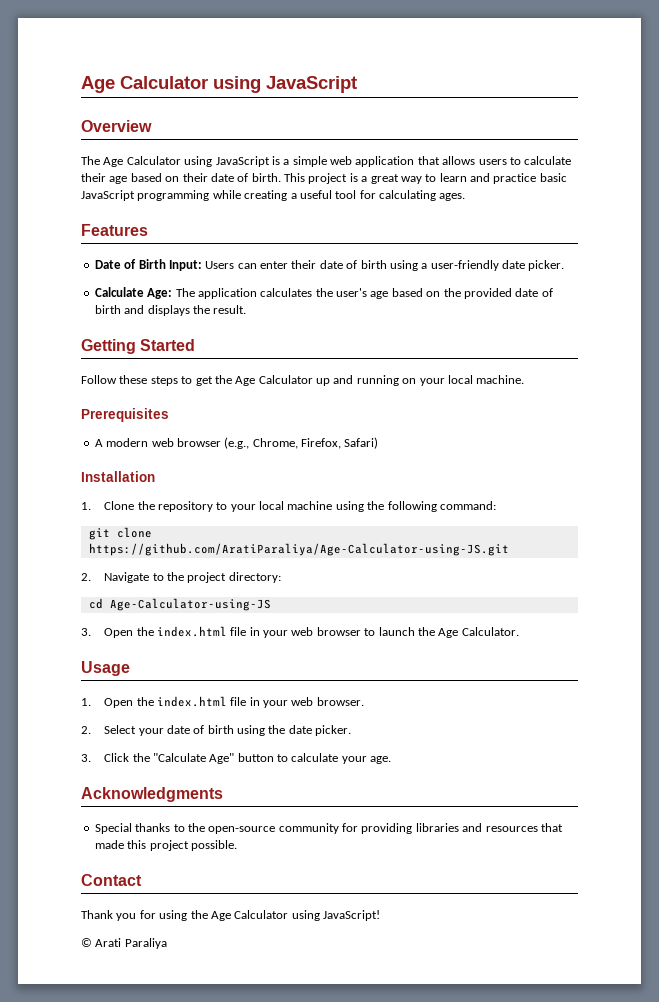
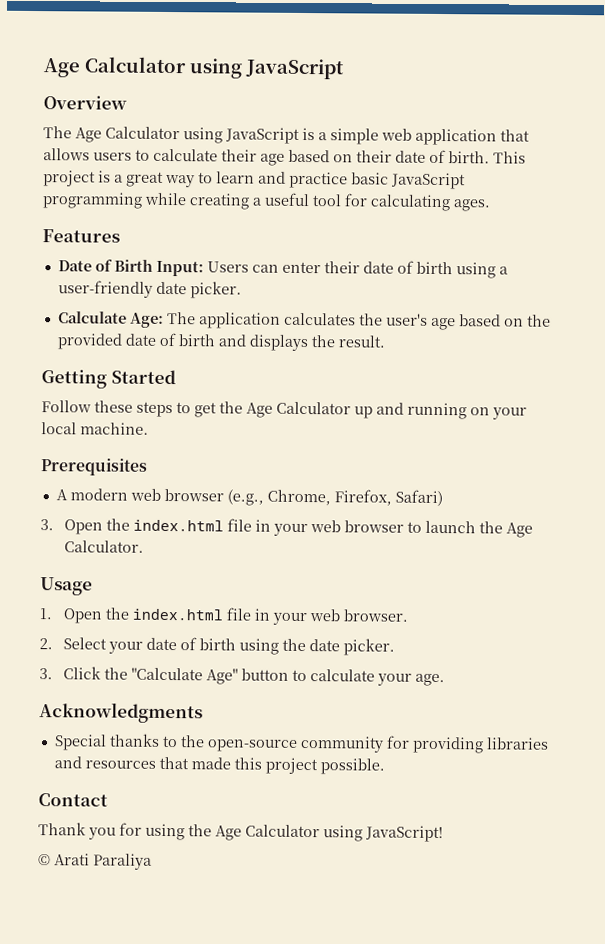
- Installation
- 1. Clone the repository to your local machine using the following command:
- git clone https://github.com/AratiParaliya/Age-Calculator-using-JS.git
- 2. Navigate to the project directory:
- cd Age-Calculator-using-JS

